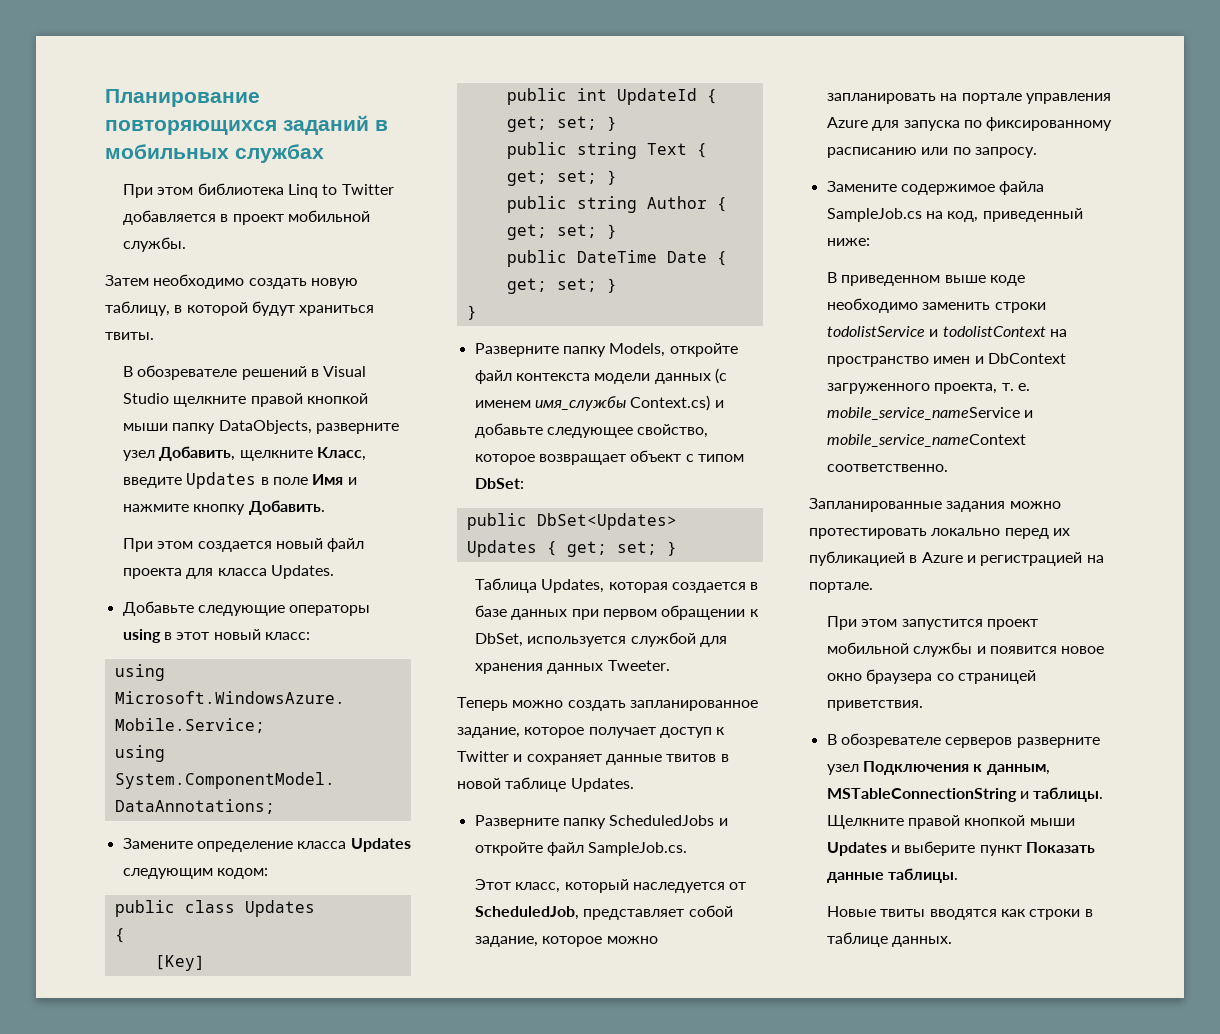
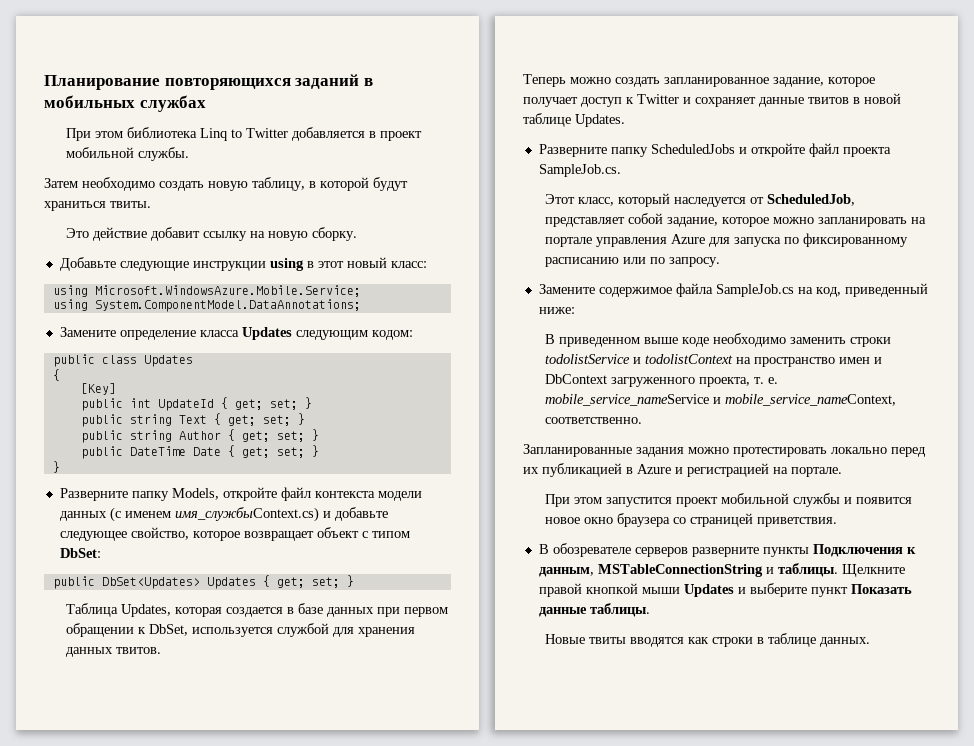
- В обозревателе решений в Visual Studio щелкните правой кнопкой мыши папку DataObjects, разверните узел Добавить, щелкните Класс, введите Updates в поле Имя и нажмите кнопку Добавить.
- При этом создается новый файл проекта для класса Updates.
+ Это действие добавит ссылку на новую сборку.
- Добавьте следующие операторы using в этот новый класс:
+ Добавьте следующие инструкции using в этот новый класс:
- Разверните папку Models, откройте файл контекста модели данных (с именем имя_службы Context.cs) и добавьте следующее свойство, которое возвращает объект с типом DbSet:
+ Разверните папку Models, откройте файл контекста модели данных (с именем имя_службыContext.cs) и добавьте следующее свойство, которое возвращает объект с типом DbSet:
- Таблица Updates, которая создается в базе данных при первом обращении к DbSet, используется службой для хранения данных Tweeter.
+ Таблица Updates, которая создается в базе данных при первом обращении к DbSet, используется службой для хранения данных твитов.
- Разверните папку ScheduledJobs и откройте файл SampleJob.cs.
+ Разверните папку ScheduledJobs и откройте файл проекта SampleJob.cs.
- В приведенном выше коде необходимо заменить строки todolistService и todolistContext на пространство имен и DbContext загруженного проекта, т. е. mobile_service_nameService и mobile_service_nameContext соответственно.
+ В приведенном выше коде необходимо заменить строки todolistService и todolistContext на пространство имен и DbContext загруженного проекта, т. е. mobile_service_nameService и mobile_service_nameContext, соответственно.
- В обозревателе серверов разверните узел Подключения к данным, MSTableConnectionString и таблицы.
+ В обозревателе серверов разверните пункты Подключения к данным, MSTableConnectionString и таблицы.

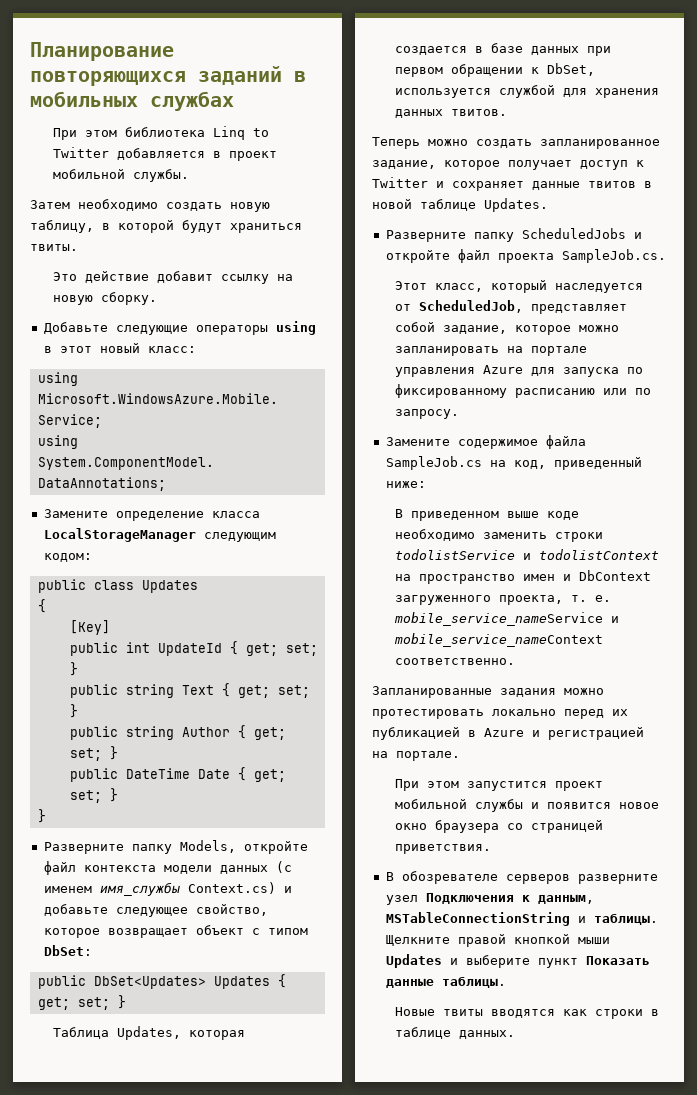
- Добавьте следующие инструкции using в этот новый класс:
+ Добавьте следующие операторы using в этот новый класс:
- Замените определение класса Updates следующим кодом:
+ Замените определение класса LocalStorageManager следующим кодом:
- Разверните папку Models, откройте файл контекста модели данных (с именем имя_службыContext.cs) и добавьте следующее свойство, которое возвращает объект с типом DbSet:
+ Разверните папку Models, откройте файл контекста модели данных (с именем имя_службы Context.cs) и добавьте следующее свойство, которое возвращает объект с типом DbSet:
- В приведенном выше коде необходимо заменить строки todolistService и todolistContext на пространство имен и DbContext загруженного проекта, т. е. mobile_service_nameService и mobile_service_nameContext, соответственно.
+ В приведенном выше коде необходимо заменить строки todolistService и todolistContext на пространство имен и DbContext загруженного проекта, т. е. mobile_service_nameService и mobile_service_nameContext соответственно.
- В обозревателе серверов разверните пункты Подключения к данным, MSTableConnectionString и таблицы.
+ В обозревателе серверов разверните узел Подключения к данным, MSTableConnectionString и таблицы.

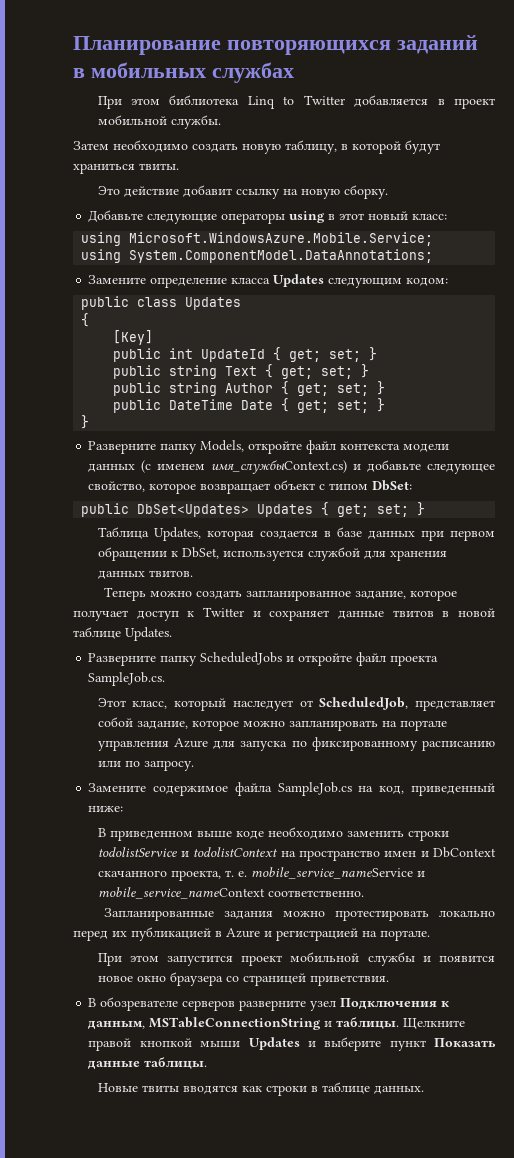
- Замените определение класса LocalStorageManager следующим кодом:
+ Замените определение класса Updates следующим кодом:
- Разверните папку Models, откройте файл контекста модели данных (с именем имя_службы Context.cs) и добавьте следующее свойство, которое возвращает объект с типом DbSet:
+ Разверните папку Models, откройте файл контекста модели данных (с именем имя_службыContext.cs) и добавьте следующее свойство, которое возвращает объект с типом DbSet:
- Этот класс, который наследуется от ScheduledJob, представляет собой задание, которое можно запланировать на портале управления Azure для запуска по фиксированному расписанию или по запросу.
+ Этот класс, который наследует от ScheduledJob, представляет собой задание, которое можно запланировать на портале управления Azure для запуска по фиксированному расписанию или по запросу.
- В приведенном выше коде необходимо заменить строки todolistService и todolistContext на пространство имен и DbContext загруженного проекта, т. е. mobile_service_nameService и mobile_service_nameContext соответственно.
+ В приведенном выше коде необходимо заменить строки todolistService и todolistContext на пространство имен и DbContext скачанного проекта, т. е. mobile_service_nameService и mobile_service_nameContext соответственно.

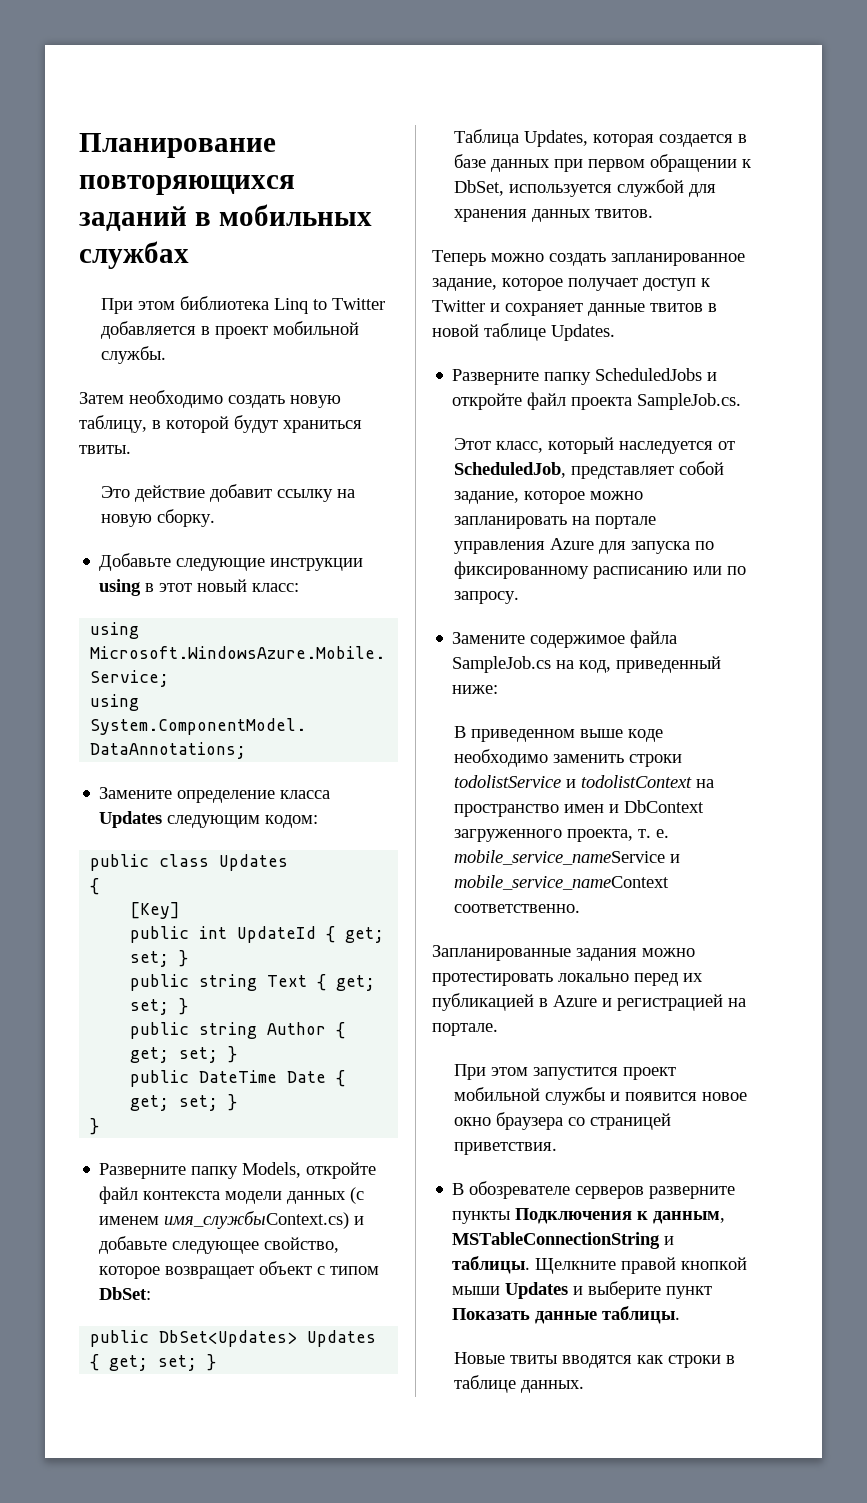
- Добавьте следующие операторы using в этот новый класс:
+ Добавьте следующие инструкции using в этот новый класс:
- Этот класс, который наследует от ScheduledJob, представляет собой задание, которое можно запланировать на портале управления Azure для запуска по фиксированному расписанию или по запросу.
+ Этот класс, который наследуется от ScheduledJob, представляет собой задание, которое можно запланировать на портале управления Azure для запуска по фиксированному расписанию или по запросу.
- В приведенном выше коде необходимо заменить строки todolistService и todolistContext на пространство имен и DbContext скачанного проекта, т. е. mobile_service_nameService и mobile_service_nameContext соответственно.
+ В приведенном выше коде необходимо заменить строки todolistService и todolistContext на пространство имен и DbContext загруженного проекта, т. е. mobile_service_nameService и mobile_service_nameContext соответственно.
- В обозревателе серверов разверните узел Подключения к данным, MSTableConnectionString и таблицы.
+ В обозревателе серверов разверните пункты Подключения к данным, MSTableConnectionString и таблицы.

